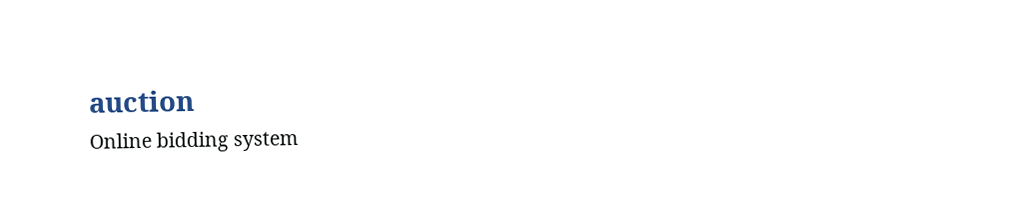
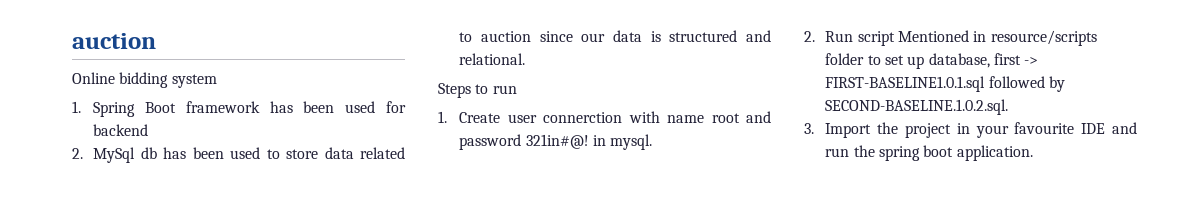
+ 1. Spring Boot framework has been used for backend
+ 2. MySql db has been used to store data related to auction since our data is structured and relational.
+ Steps to run
+ 1. Create user connerction with name root and password 321in#@! in mysql.
+ 2. Run script Mentioned in resource/scripts folder to set up database, first -> FIRST-BASELINE1.0.1.sql followed by SECOND-BASELINE.1.0.2.sql.
+ 3. Import the project in your favourite IDE and run the spring boot application.

